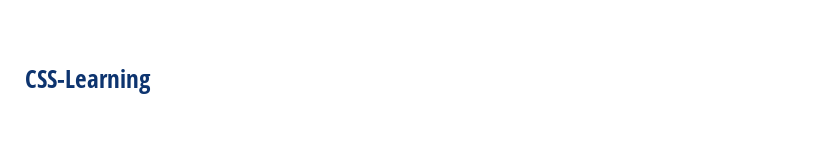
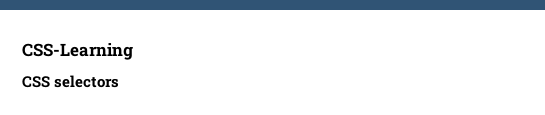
+ CSS selectors

